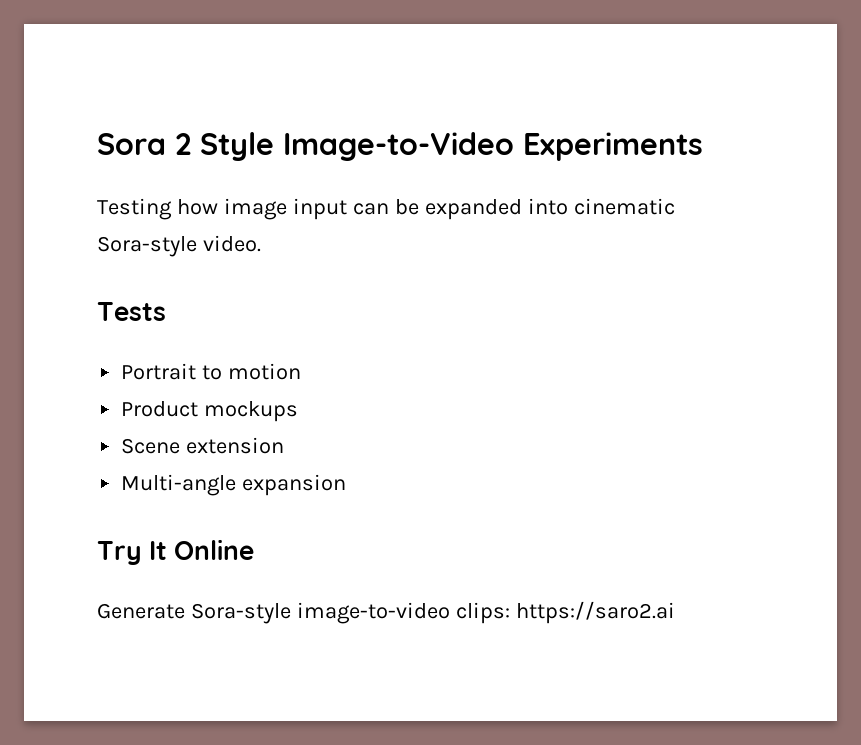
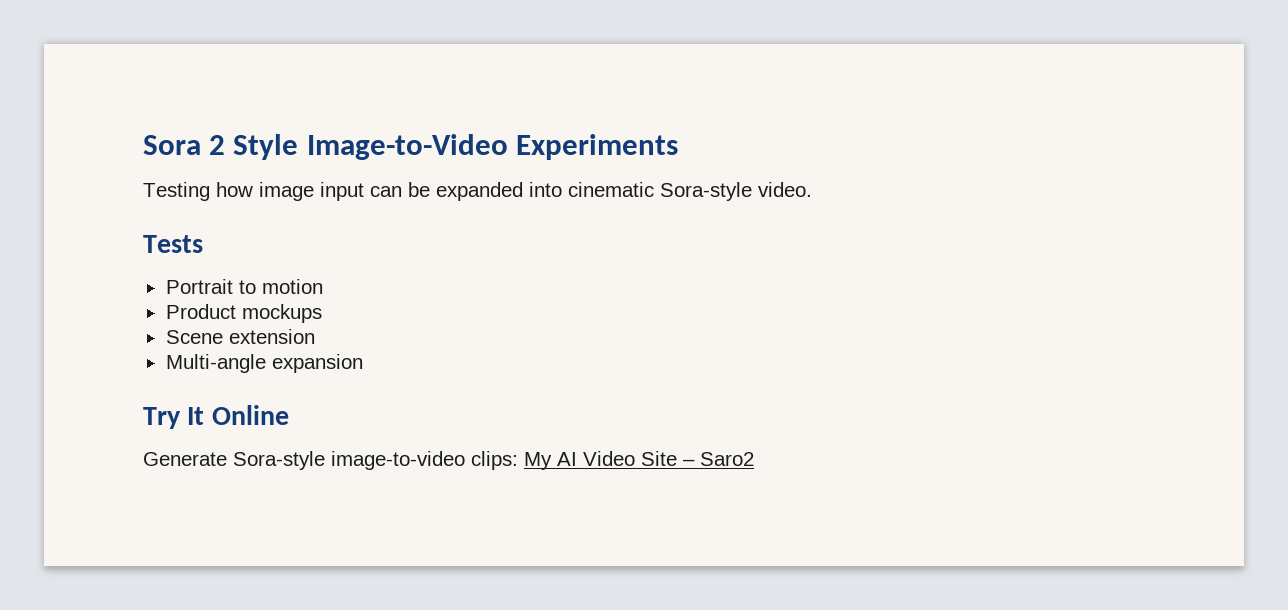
- Generate Sora-style image-to-video clips: https://saro2.ai
+ Generate Sora-style image-to-video clips: My AI Video Site – Saro2

